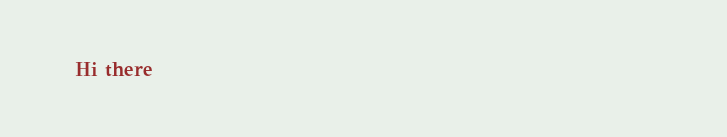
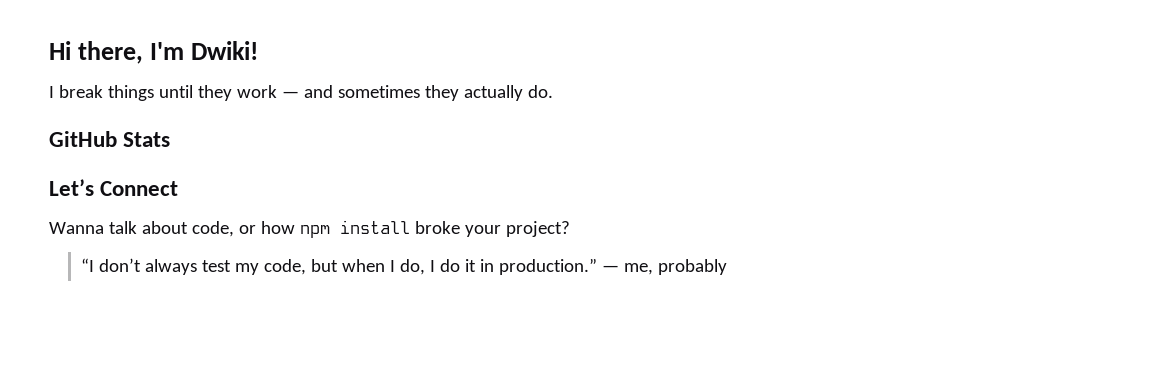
- Hi there
+ Hi there, I'm Dwiki!
+ I break things until they work — and sometimes they actually do.
+ GitHub Stats
+ Let’s Connect
+ Wanna talk about code, or how npm install broke your project?
+ “I don’t always test my code, but when I do, I do it in production.” — me, probably

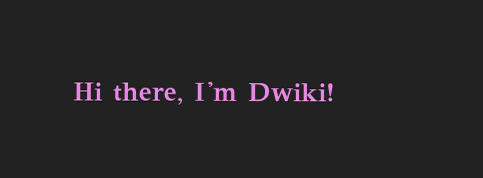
- I break things until they work — and sometimes they actually do.
- GitHub Stats
- Let’s Connect
- Wanna talk about code, or how npm install broke your project?
- “I don’t always test my code, but when I do, I do it in production.” — me, probably

